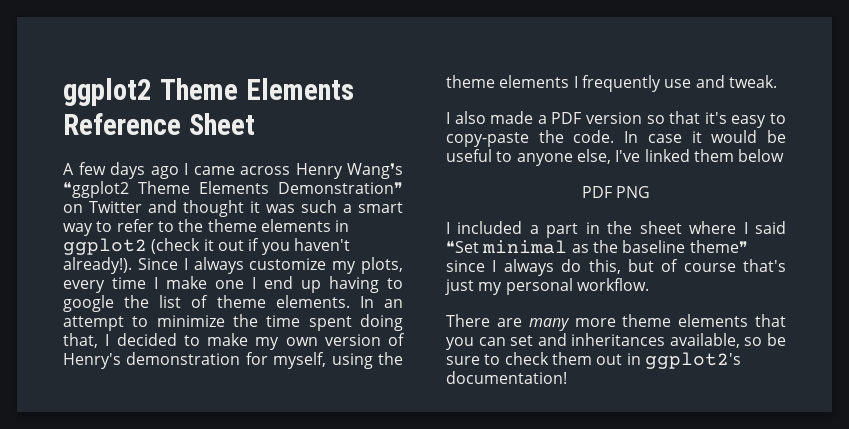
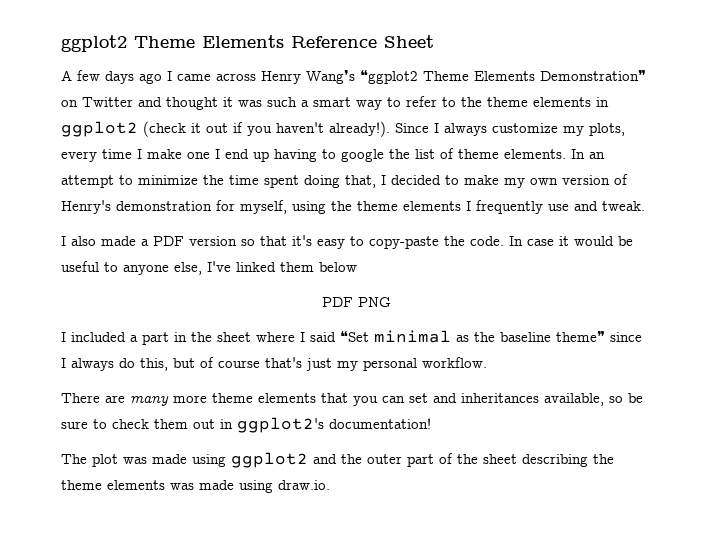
+ The plot was made using ggplot2 and the outer part of the sheet describing the theme elements was made using draw.io.

